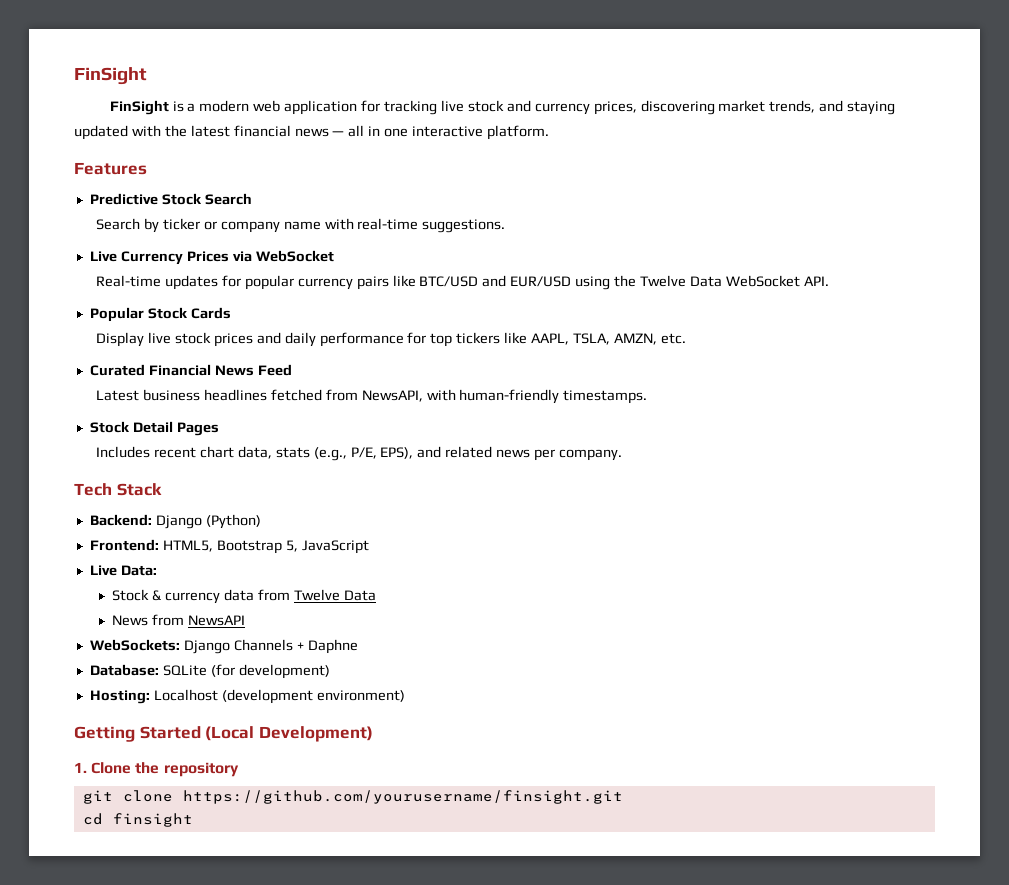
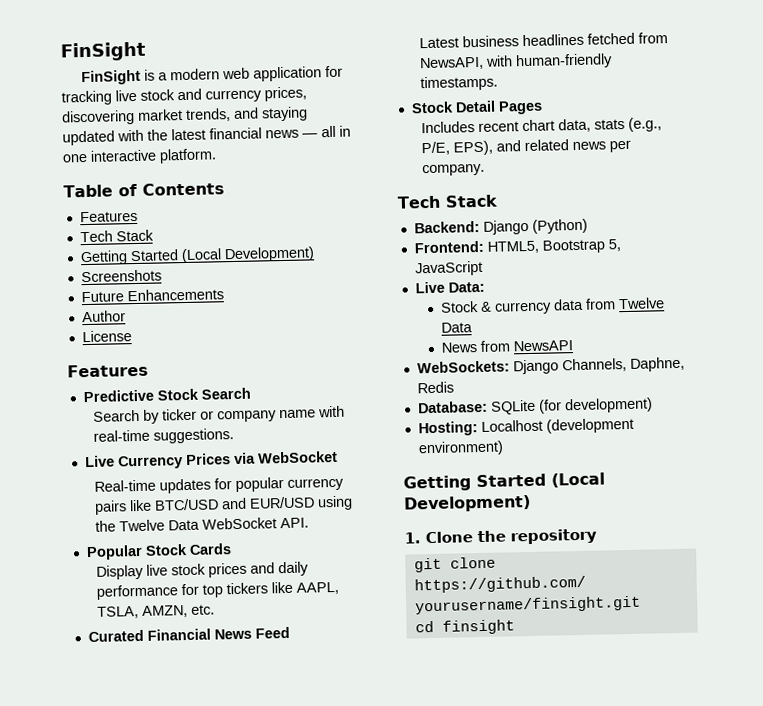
+ Table of Contents
+ Features
+ Tech Stack
+ Getting Started (Local Development)
+ Screenshots
+ Future Enhancements
+ Author
+ License
- WebSockets: Django Channels + Daphne
+ WebSockets: Django Channels, Daphne, Redis

